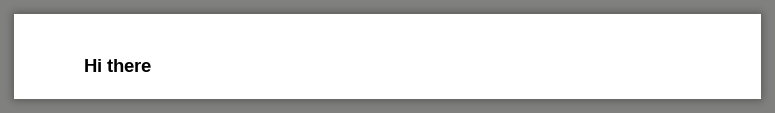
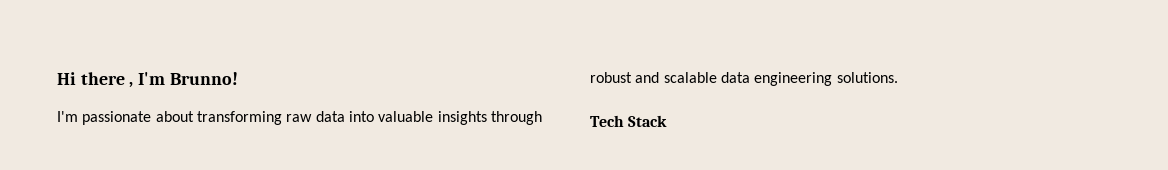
- Hi there
+ Hi there , I'm Brunno!
+ I'm passionate about transforming raw data into valuable insights through robust and scalable data engineering solutions.
+ Tech Stack

